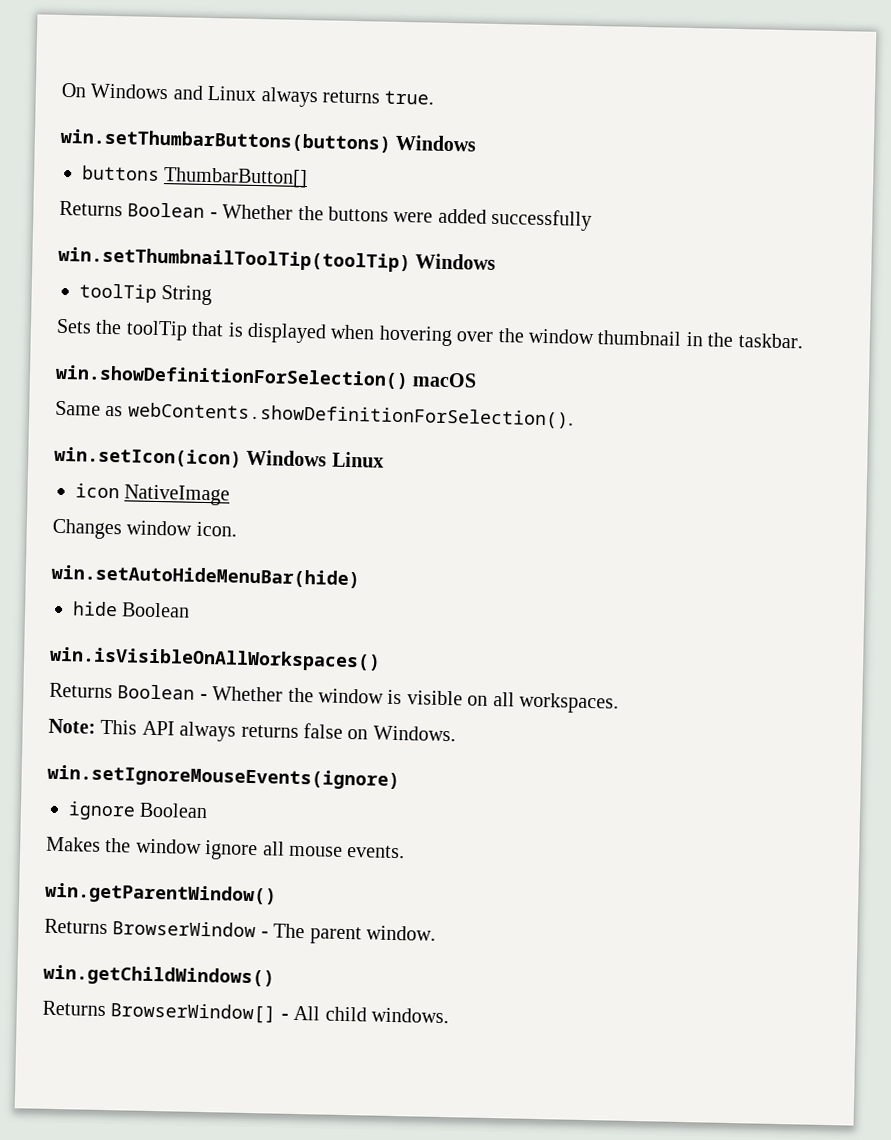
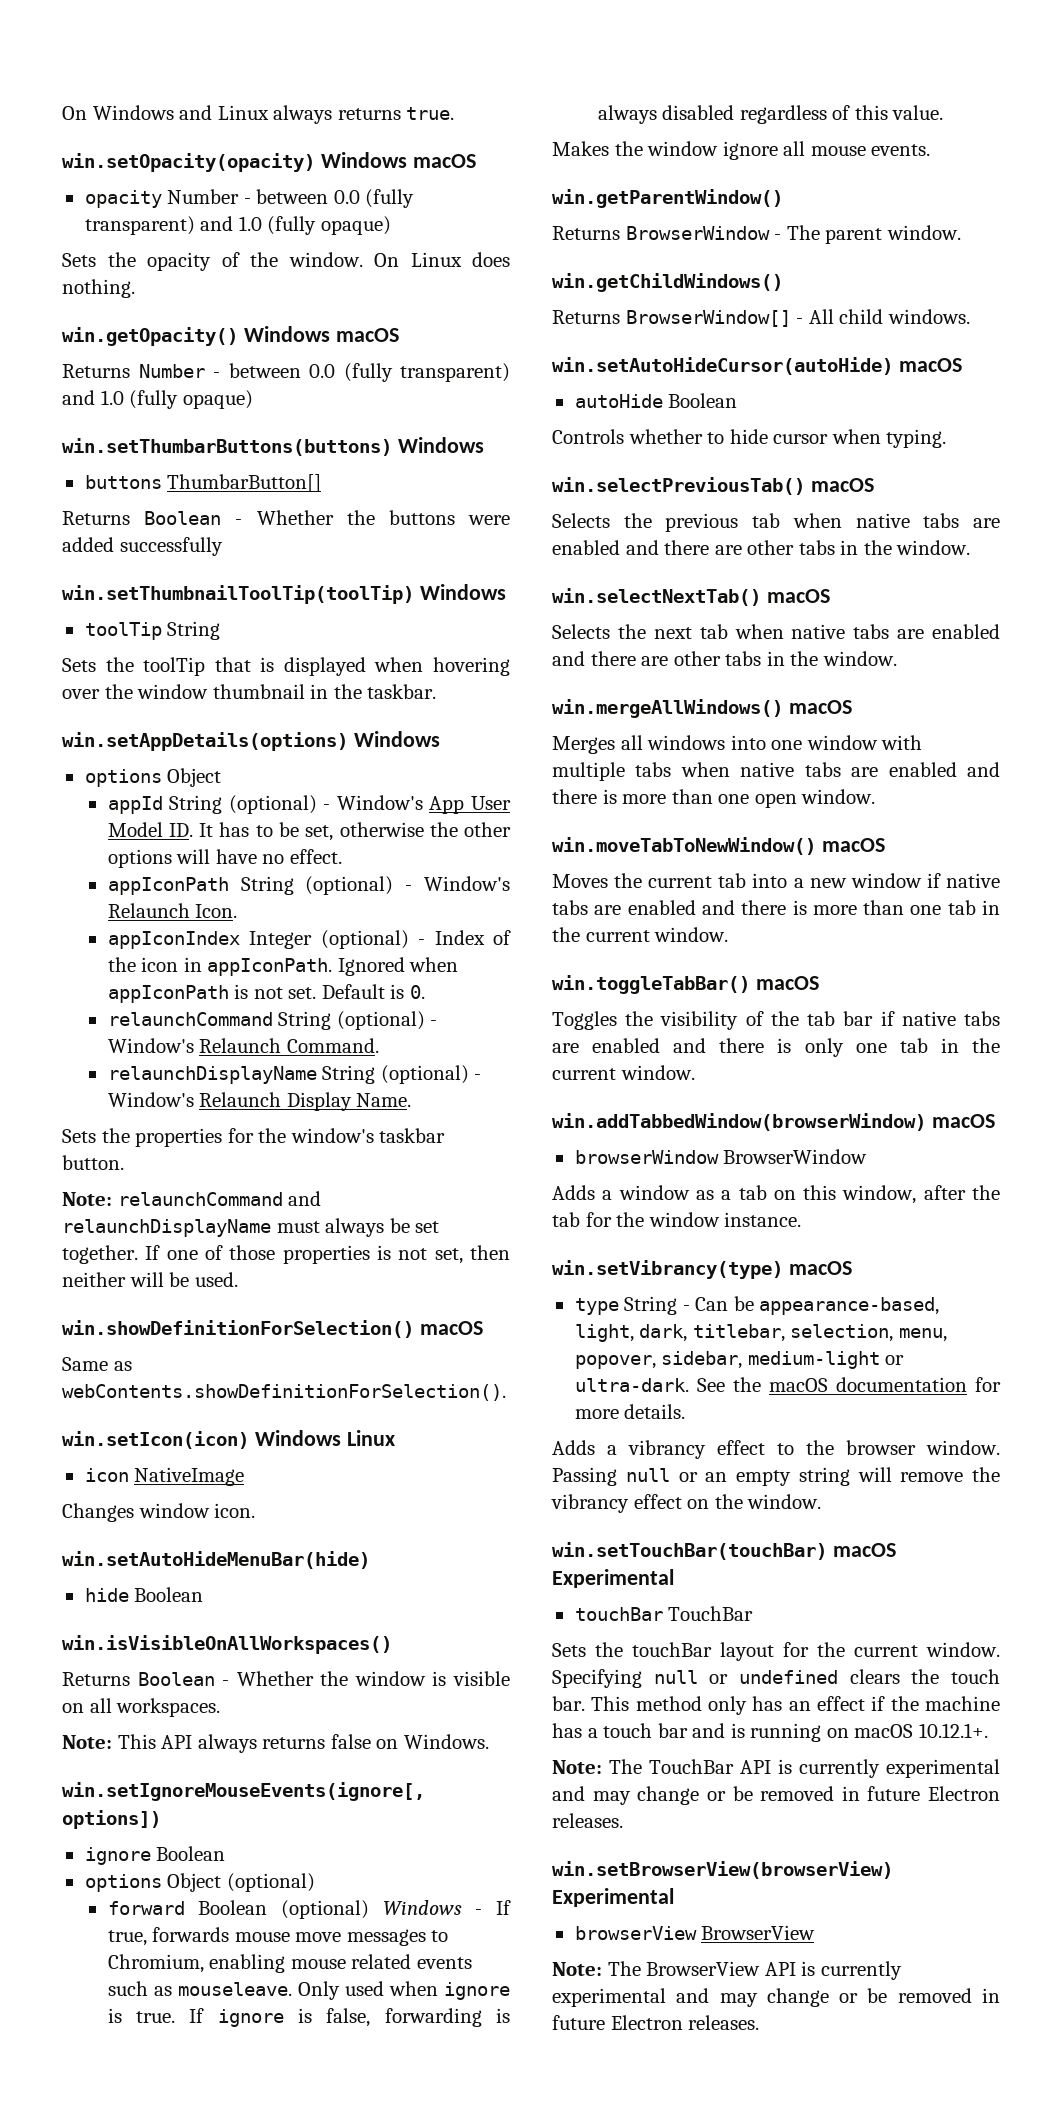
+ win.setOpacity(opacity) Windows macOS
+ opacity Number - between 0.0 (fully transparent) and 1.0 (fully opaque)
+ Sets the opacity of the window. On Linux does nothing.
+ win.getOpacity() Windows macOS
+ Returns Number - between 0.0 (fully transparent) and 1.0 (fully opaque)
+ win.setAppDetails(options) Windows
+ options Object
+ appId String (optional) - Window's App User Model ID. It has to be set, otherwise the other options will have no effect.
+ appIconPath String (optional) - Window's Relaunch Icon.
+ appIconIndex Integer (optional) - Index of the icon in appIconPath. Ignored when appIconPath is not set. Default is 0.
+ relaunchCommand String (optional) - Window's Relaunch Command.
+ relaunchDisplayName String (optional) - Window's Relaunch Display Name.
+ Sets the properties for the window's taskbar button.
+ Note: relaunchCommand and relaunchDisplayName must always be set together. If one of those properties is not set, then neither will be used.
- win.setIgnoreMouseEvents(ignore)
+ win.setIgnoreMouseEvents(ignore[, options])
+ options Object (optional)
+ forward Boolean (optional) Windows - If true, forwards mouse move messages to Chromium, enabling mouse related events such as mouseleave. Only used when ignore is true. If ignore is false, forwarding is always disabled regardless of this value.
+ win.setAutoHideCursor(autoHide) macOS
+ autoHide Boolean
+ Controls whether to hide cursor when typing.
+ win.selectPreviousTab() macOS
+ Selects the previous tab when native tabs are enabled and there are other tabs in the window.
+ win.selectNextTab() macOS
+ Selects the next tab when native tabs are enabled and there are other tabs in the window.
+ win.mergeAllWindows() macOS
+ Merges all windows into one window with multiple tabs when native tabs are enabled and there is more than one open window.
+ win.moveTabToNewWindow() macOS
+ Moves the current tab into a new window if native tabs are enabled and there is more than one tab in the current window.
+ win.toggleTabBar() macOS
+ Toggles the visibility of the tab bar if native tabs are enabled and there is only one tab in the current window.
+ win.addTabbedWindow(browserWindow) macOS
+ browserWindow BrowserWindow
+ Adds a window as a tab on this window, after the tab for the window instance.
+ win.setVibrancy(type) macOS
+ type String - Can be appearance-based, light, dark, titlebar, selection, menu, popover, sidebar, medium-light or ultra-dark. See the macOS documentation for more details.
+ Adds a vibrancy effect to the browser window. Passing null or an empty string will remove the vibrancy effect on the window.
+ win.setTouchBar(touchBar) macOS Experimental
+ touchBar TouchBar
+ Sets the touchBar layout for the current window. Specifying null or undefined clears the touch bar. This method only has an effect if the machine has a touch bar and is running on macOS 10.12.1+.
+ Note: The TouchBar API is currently experimental and may change or be removed in future Electron releases.
+ win.setBrowserView(browserView) Experimental
+ browserView BrowserView
+ Note: The BrowserView API is currently experimental and may change or be removed in future Electron releases.

